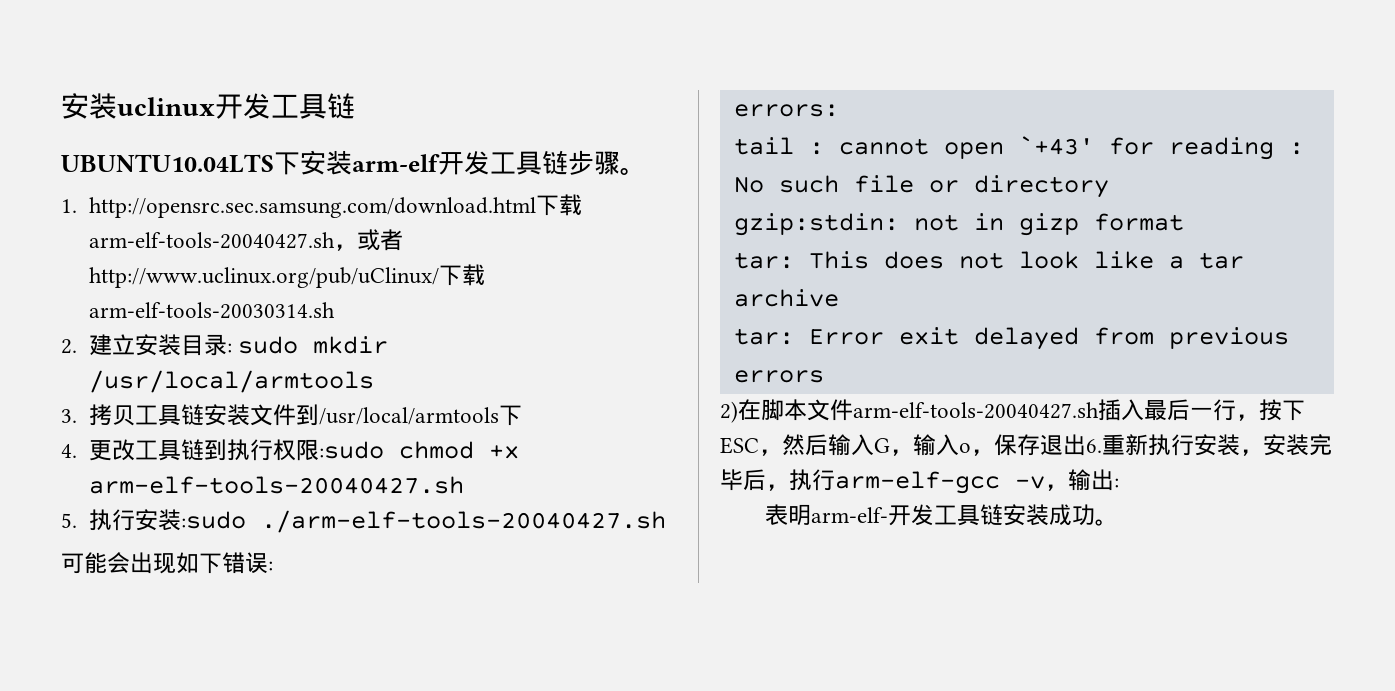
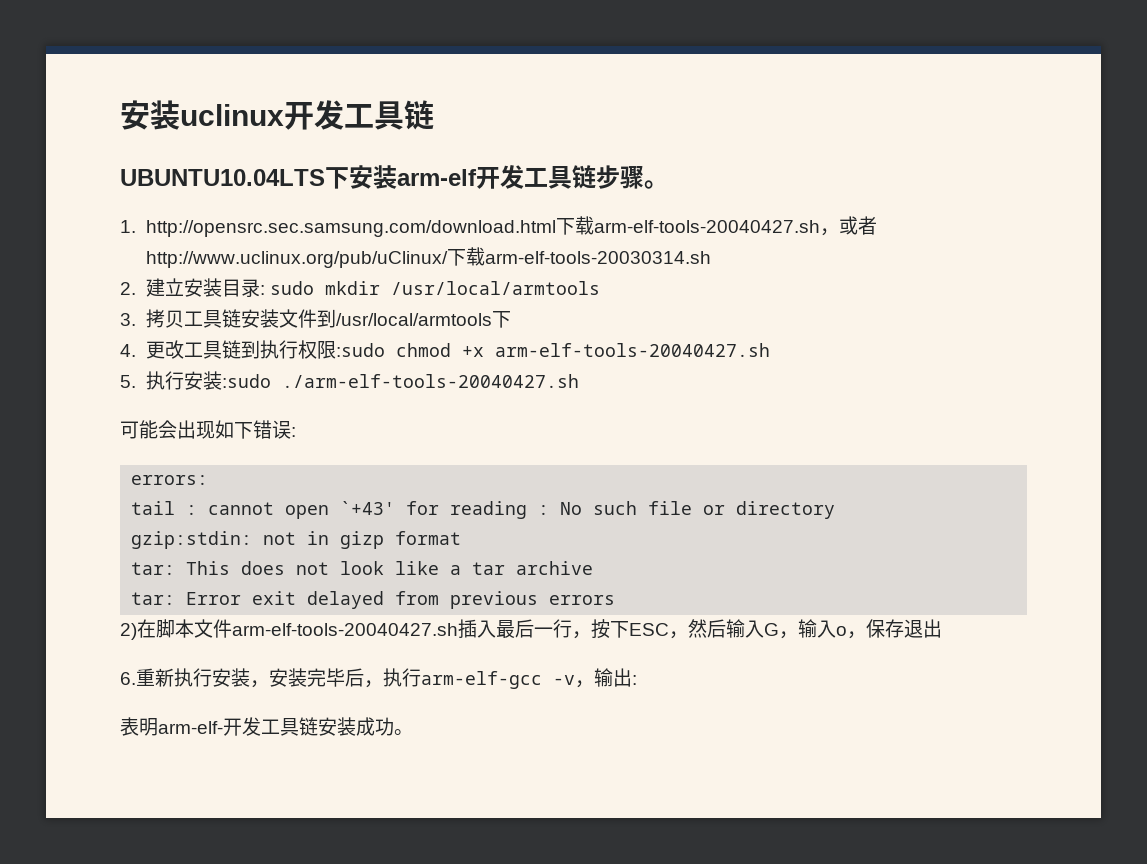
- 2)在脚本文件arm-elf-tools-20040427.sh插入最后一行，按下ESC，然后输入G，输入o，保存退出6.重新执行安装，安装完毕后，执行arm-elf-gcc -v，输出:
+ 2)在脚本文件arm-elf-tools-20040427.sh插入最后一行，按下ESC，然后输入G，输入o，保存退出
+ 6.重新执行安装，安装完毕后，执行arm-elf-gcc -v，输出:

